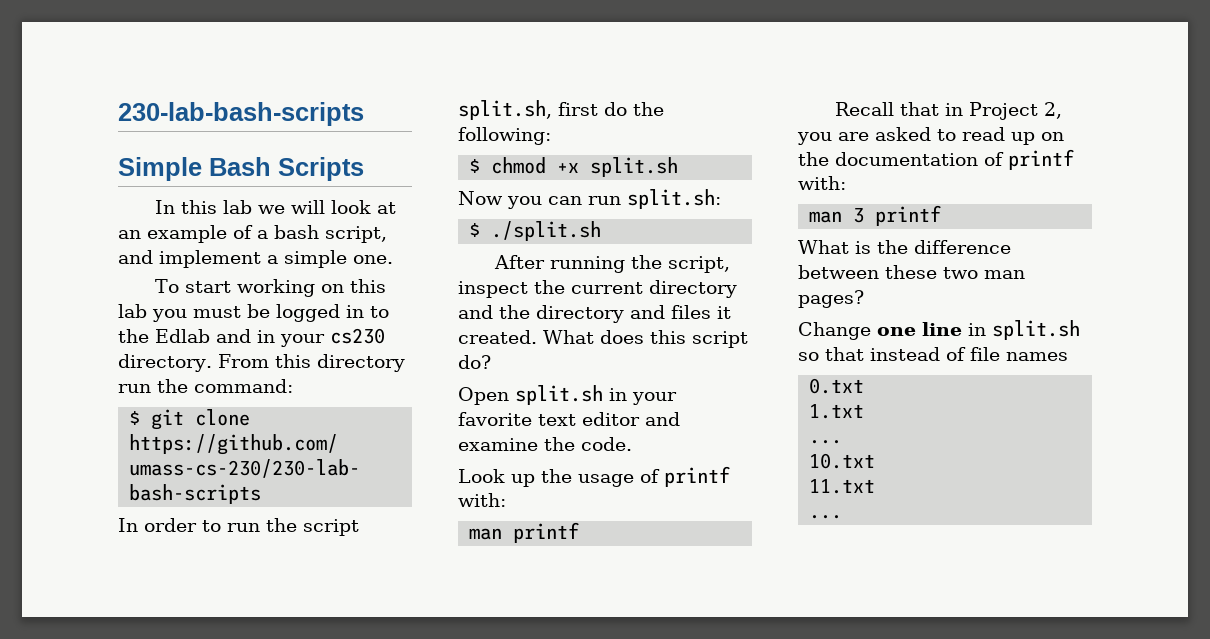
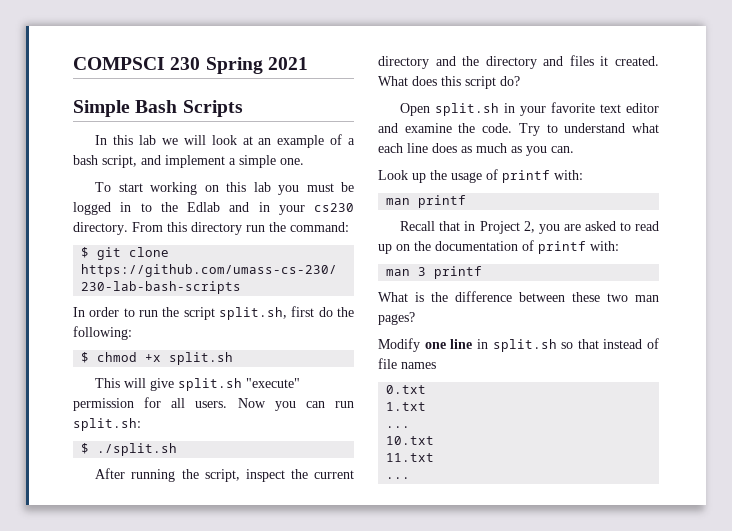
- 230-lab-bash-scripts
+ COMPSCI 230 Spring 2021
+ This will give split.sh "execute" permission for all users.
+ Try to understand what each line does as much as you can.
- Change one line in split.sh so that instead of file names
+ Modify one line in split.sh so that instead of file names

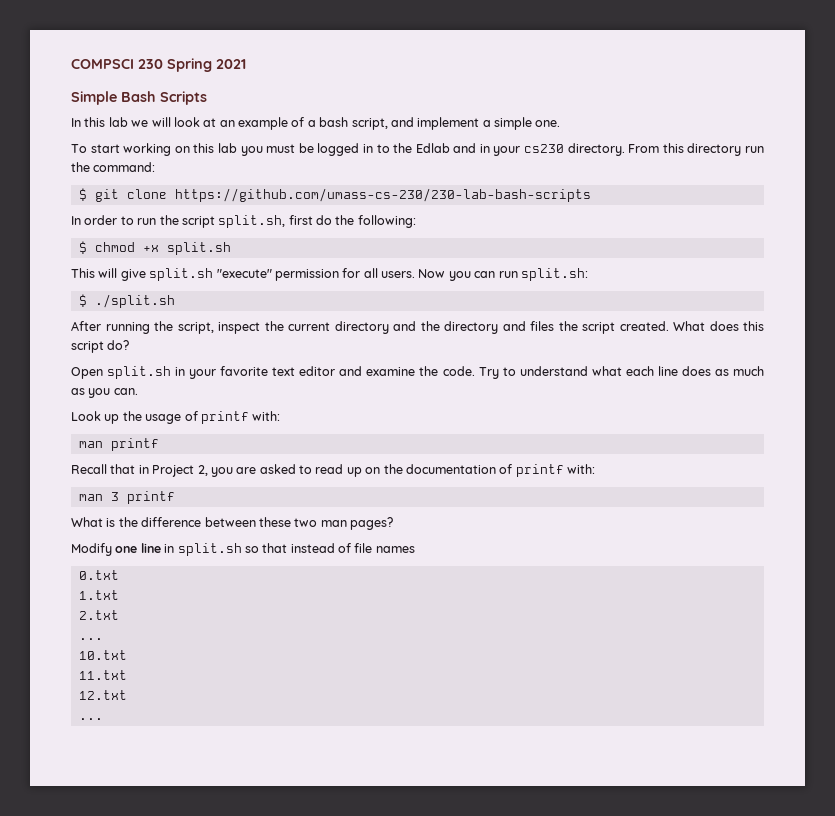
- After running the script, inspect the current directory and the directory and files it created.
+ After running the script, inspect the current directory and the directory and files the script created.
+ 2.txt
+ 12.txt

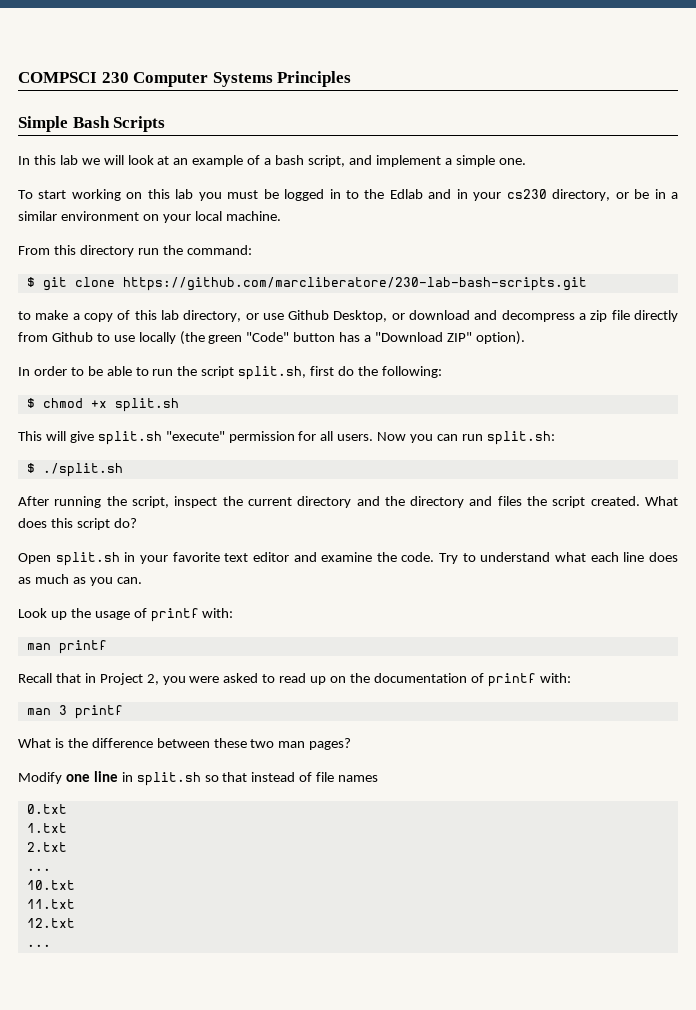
- COMPSCI 230 Spring 2021
+ COMPSCI 230 Computer Systems Principles
- To start working on this lab you must be logged in to the Edlab and in your cs230 directory. From this directory run the command:
+ To start working on this lab you must be logged in to the Edlab and in your cs230 directory, or be in a similar environment on your local machine.
+ From this directory run the command:
- $ git clone https://github.com/umass-cs-230/230-lab-bash-scripts
+ $ git clone https://github.com/marcliberatore/230-lab-bash-scripts.git
+ to make a copy of this lab directory, or use Github Desktop, or download and decompress a zip file directly from Github to use locally (the green "Code" button has a "Download ZIP" option).
- In order to run the script split.sh, first do the following:
+ In order to be able to run the script split.sh, first do the following:
- Recall that in Project 2, you are asked to read up on the documentation of printf with:
+ Recall that in Project 2, you were asked to read up on the documentation of printf with:

